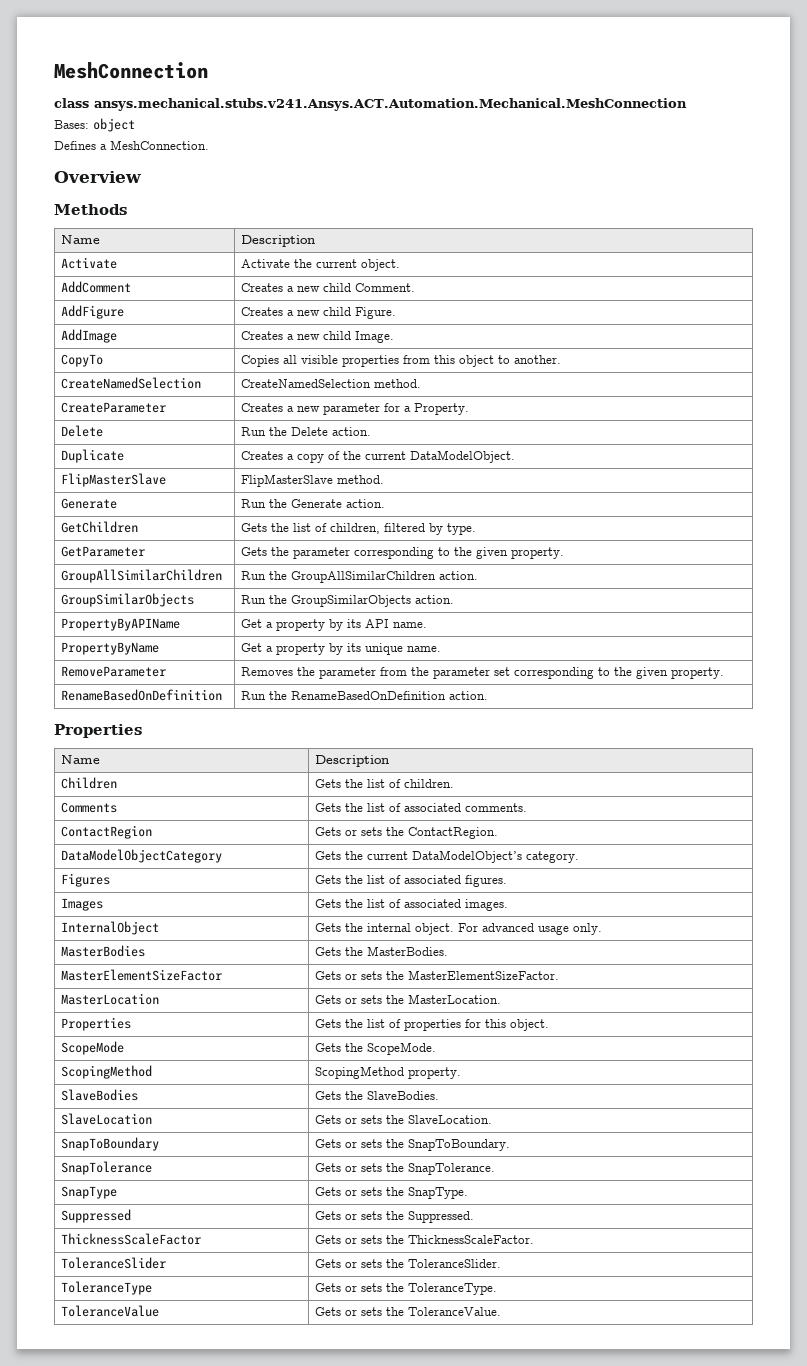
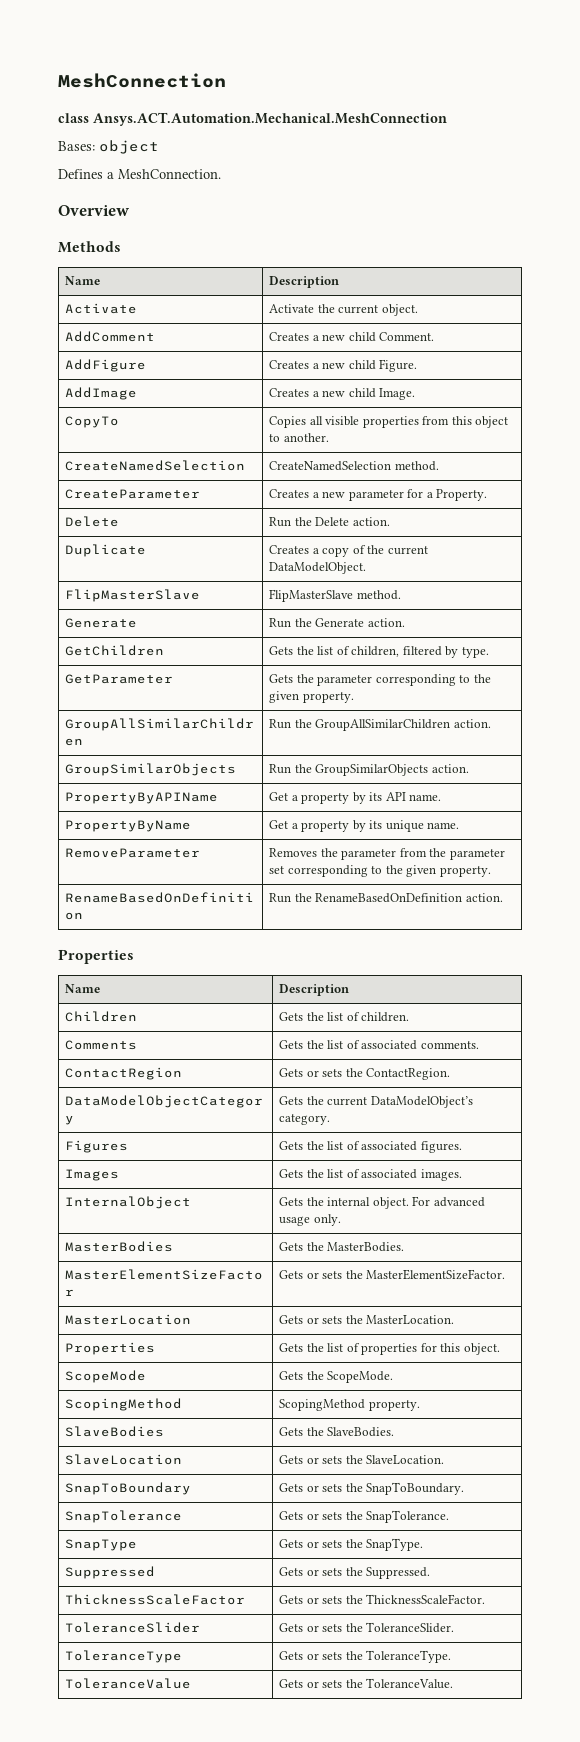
- class ansys.mechanical.stubs.v241.Ansys.ACT.Automation.Mechanical.MeshConnection
+ class Ansys.ACT.Automation.Mechanical.MeshConnection

